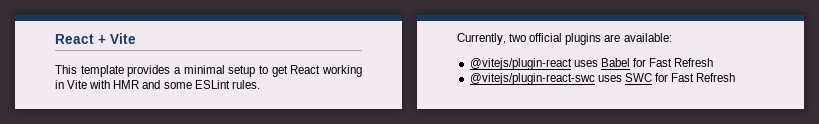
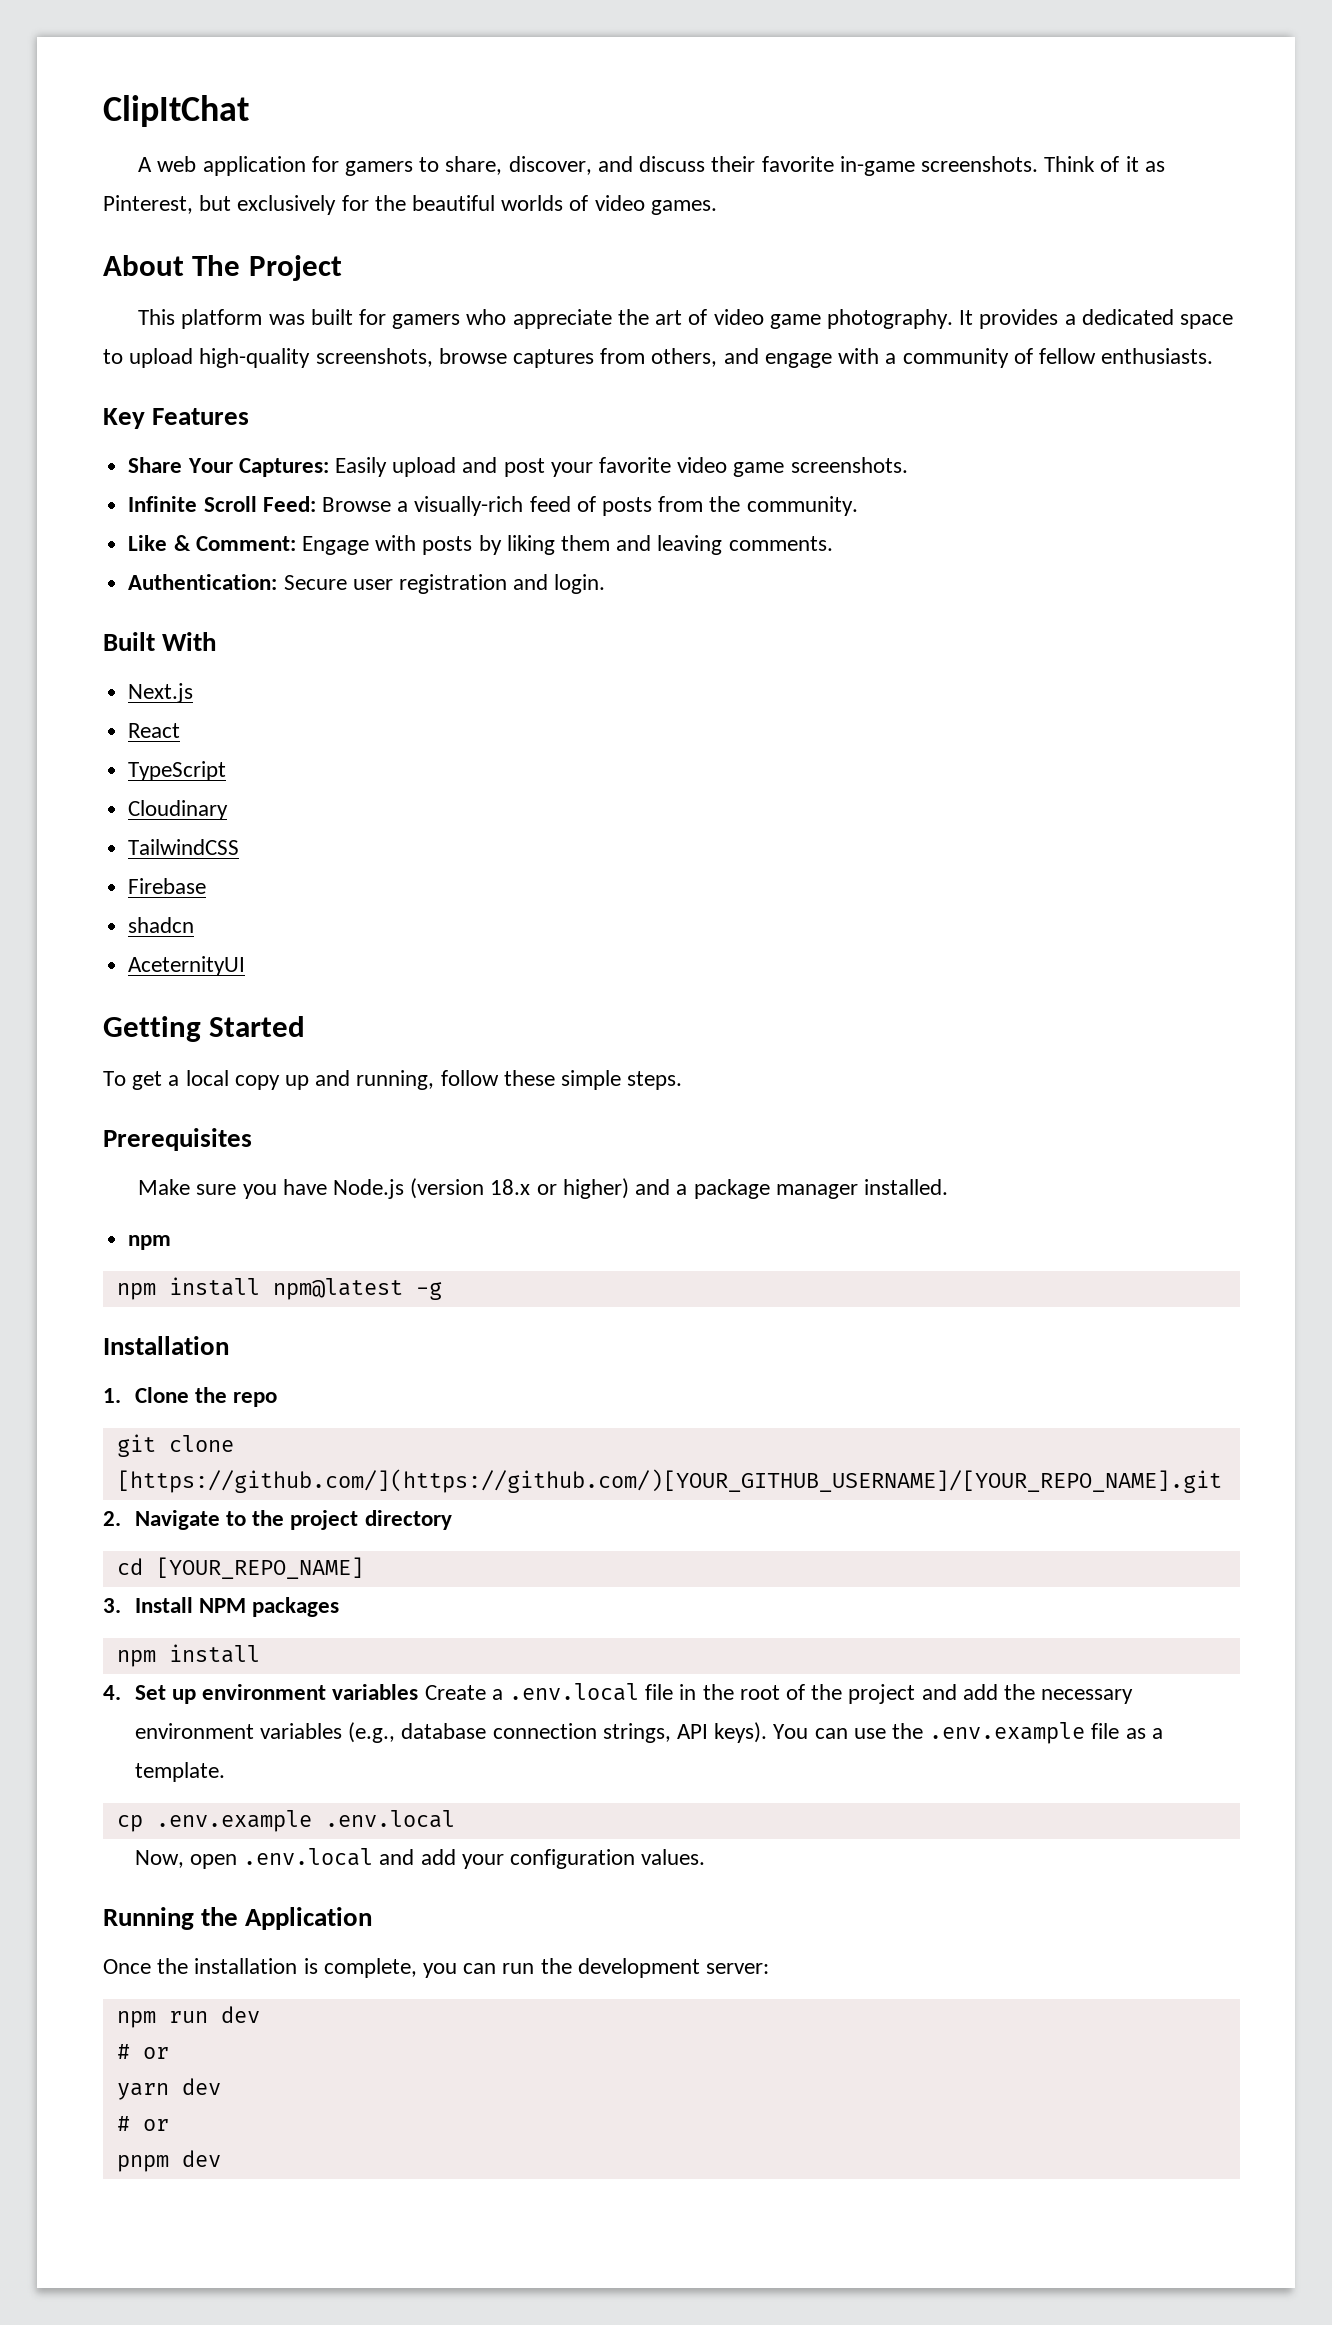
- React + Vite
- This template provides a minimal setup to get React working in Vite with HMR and some ESLint rules.
- Currently, two official plugins are available:
- @vitejs/plugin-react uses Babel for Fast Refresh
- @vitejs/plugin-react-swc uses SWC for Fast Refresh
+ ClipItChat
+ A web application for gamers to share, discover, and discuss their favorite in-game screenshots. Think of it as Pinterest, but exclusively for the beautiful worlds of video games.
+ About The Project
+ This platform was built for gamers who appreciate the art of video game photography. It provides a dedicated space to upload high-quality screenshots, browse captures from others, and engage with a community of fellow enthusiasts.
+ Key Features
+ Share Your Captures: Easily upload and post your favorite video game screenshots.
+ Infinite Scroll Feed: Browse a visually-rich feed of posts from the community.
+ Like & Comment: Engage with posts by liking them and leaving comments.
+ Authentication: Secure user registration and login.
+ Built With
+ Next.js
+ React
+ TypeScript
+ Cloudinary
+ TailwindCSS
+ Firebase
+ shadcn
+ AceternityUI
+ Getting Started
+ To get a local copy up and running, follow these simple steps.
+ Prerequisites
+ Make sure you have Node.js (version 18.x or higher) and a package manager installed.
+ npm
+ npm install npm@latest -g
+ Installation
+ 1. Clone the repo
+ git clone [https://github.com/](https://github.com/)[YOUR_GITHUB_USERNAME]/[YOUR_REPO_NAME].git
+ 2. Navigate to the project directory
+ cd [YOUR_REPO_NAME]
+ 3. Install NPM packages
+ npm install
+ 4. Set up environment variables Create a .env.local file in the root of the project and add the necessary environment variables (e.g., database connection strings, API keys). You can use the .env.example file as a template.
+ cp .env.example .env.local
+ Now, open .env.local and add your configuration values.
+ Running the Application
+ Once the installation is complete, you can run the development server:
+ npm run dev
+ # or
+ yarn dev
+ # or
+ pnpm dev

